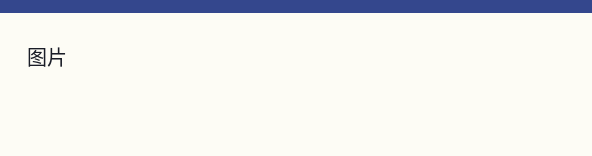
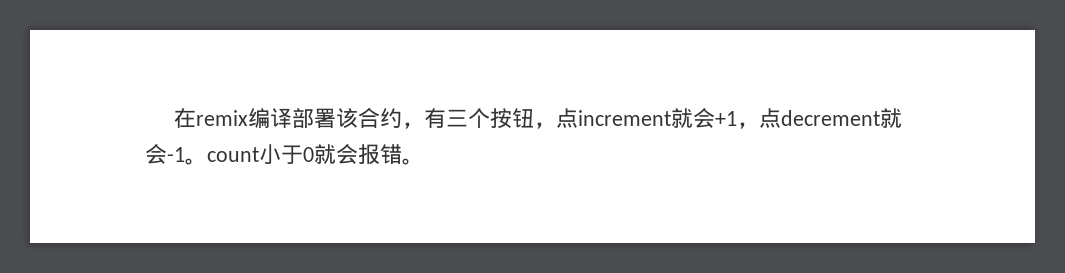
- 图片
+ 在remix编译部署该合约，有三个按钮，点increment就会+1，点decrement就会-1。count小于0就会报错。

